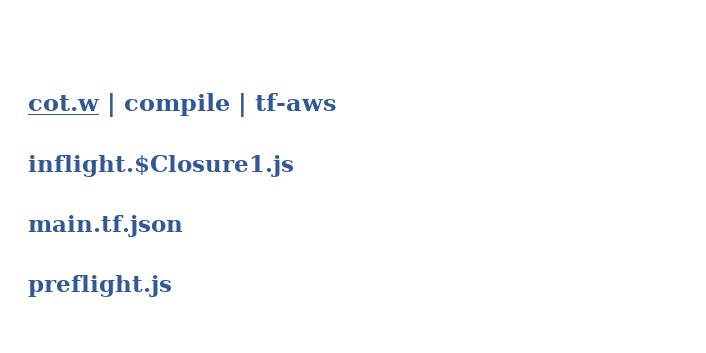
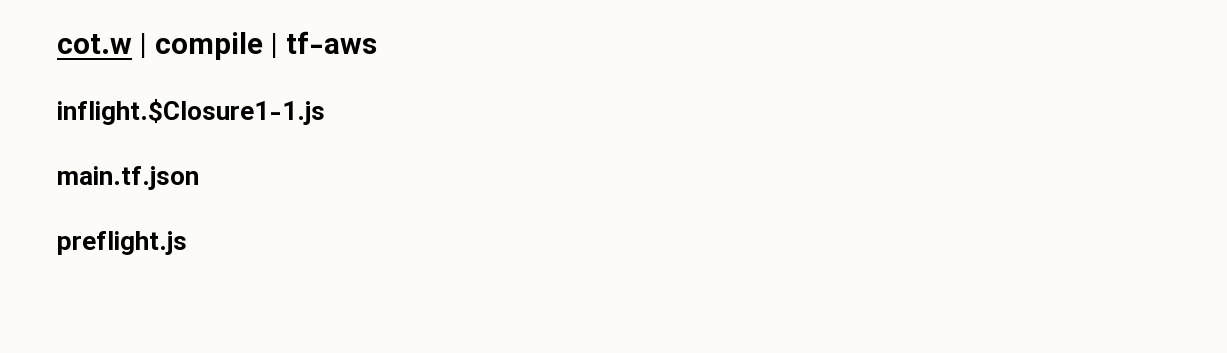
- inflight.$Closure1.js
+ inflight.$Closure1-1.js

